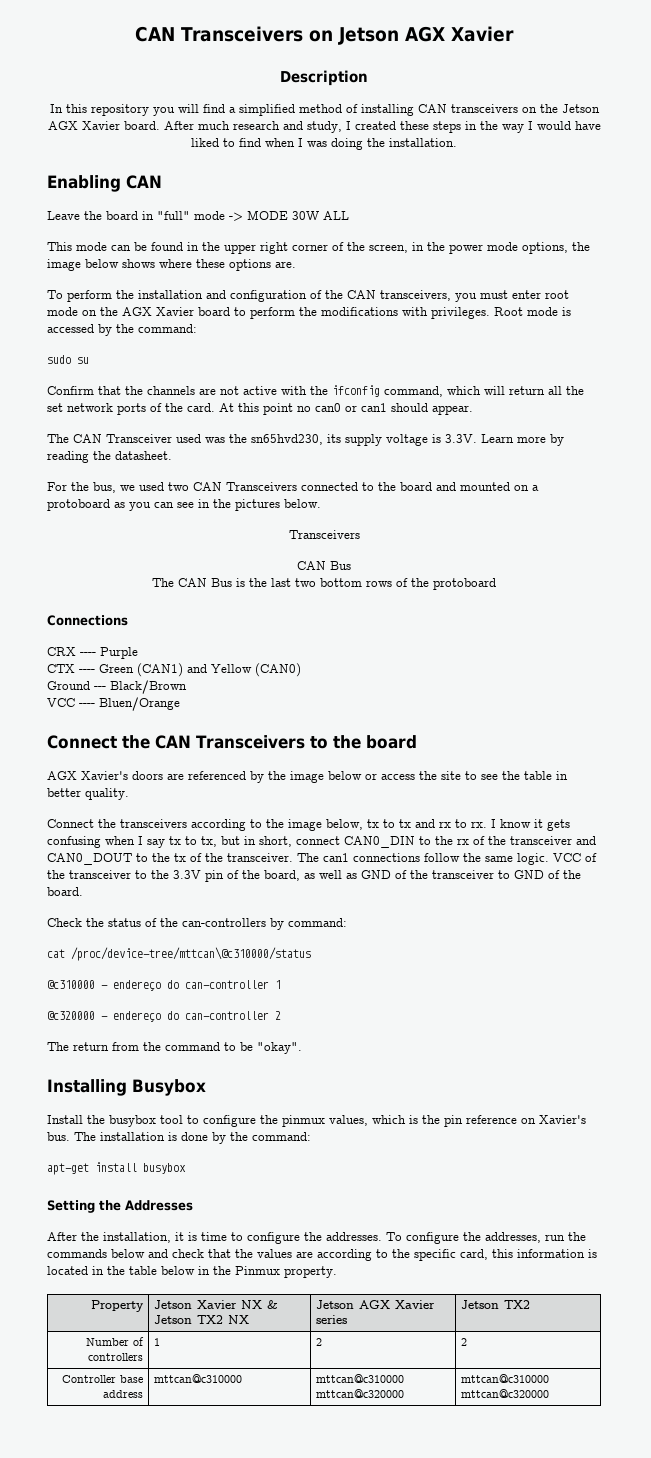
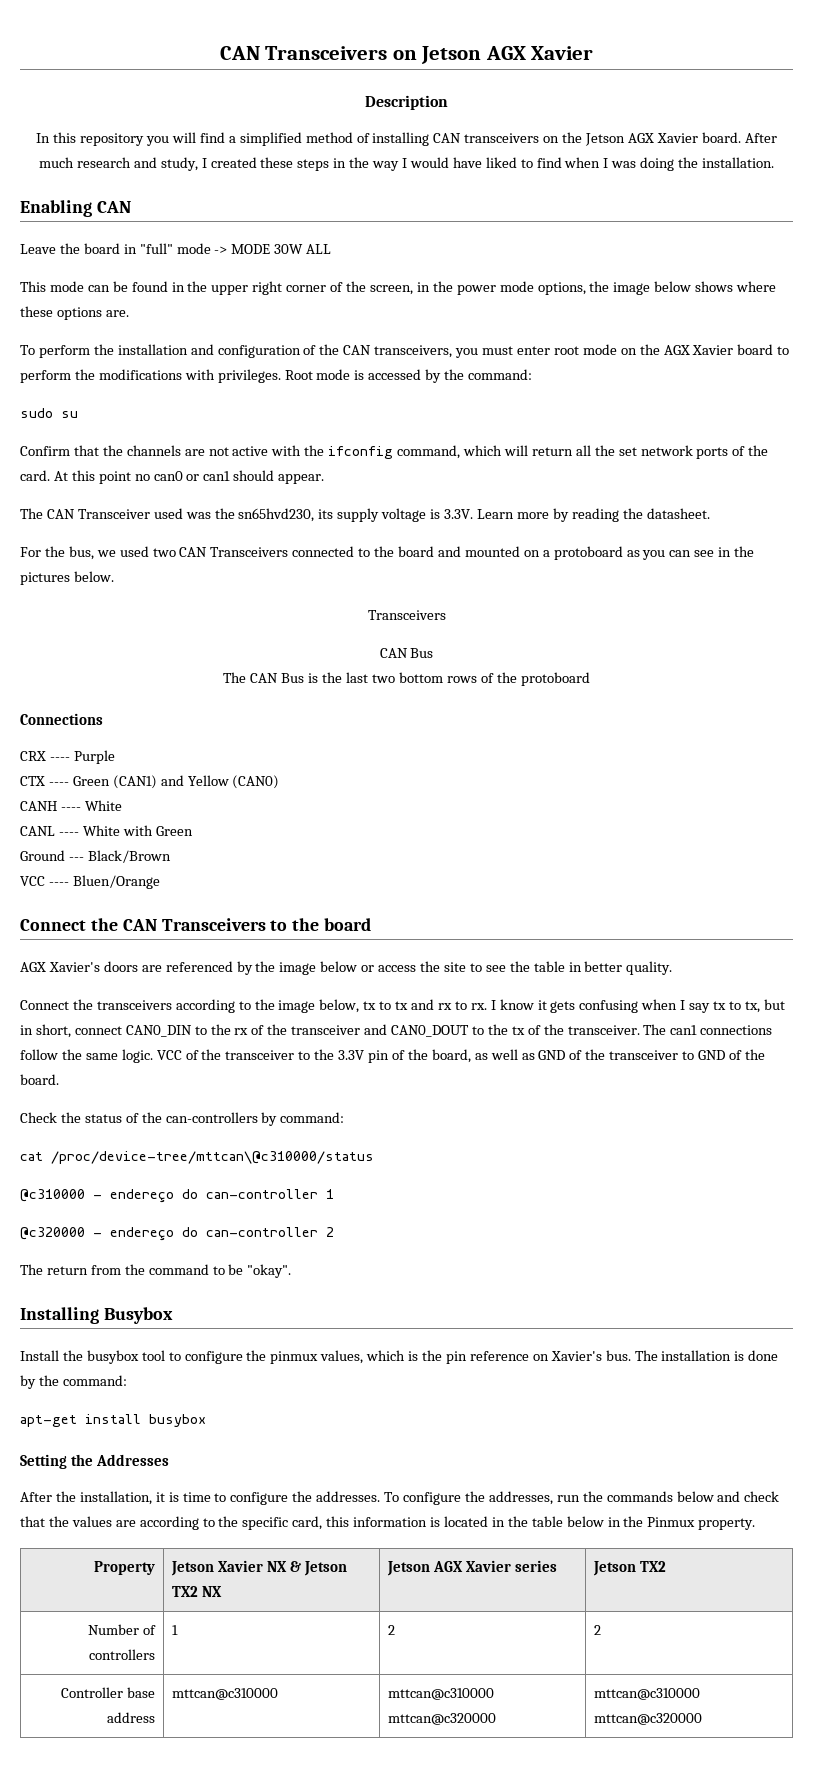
+ CANH ---- White
+ CANL ---- White with Green

